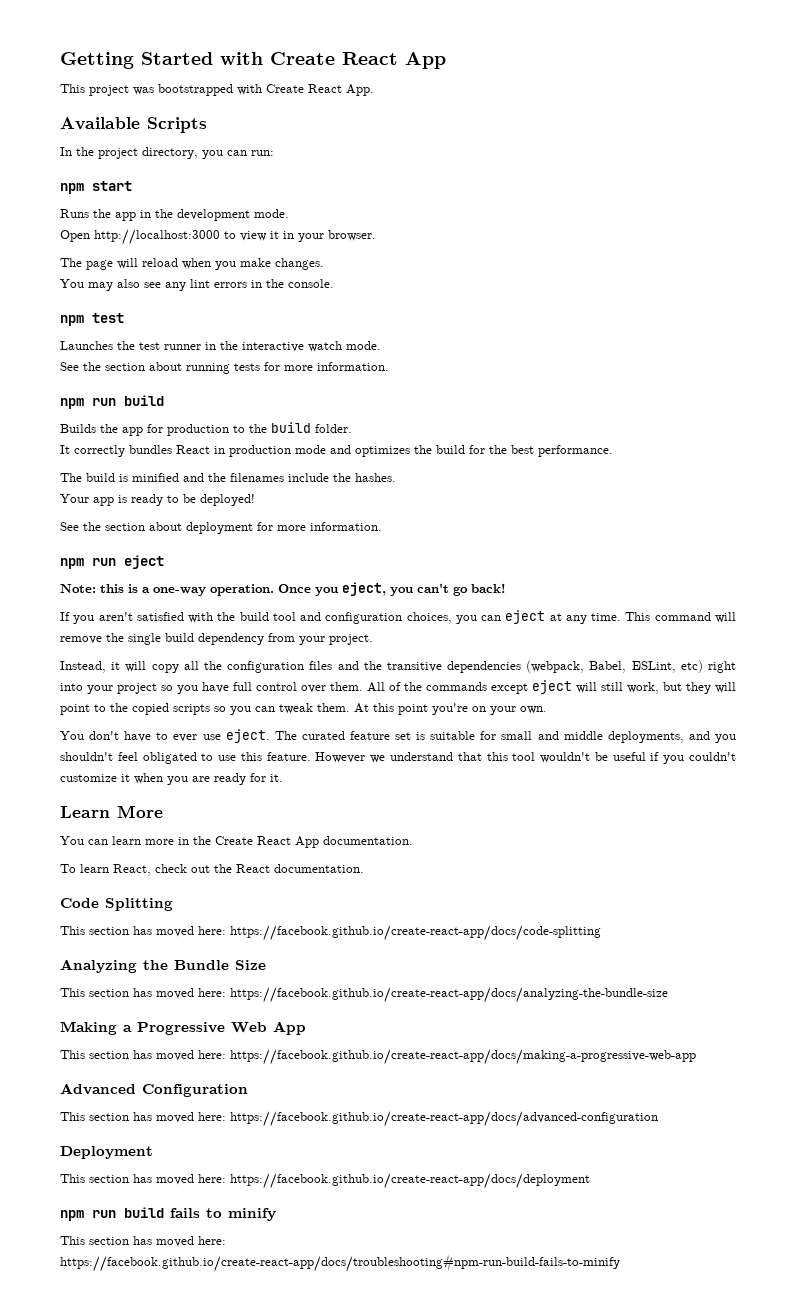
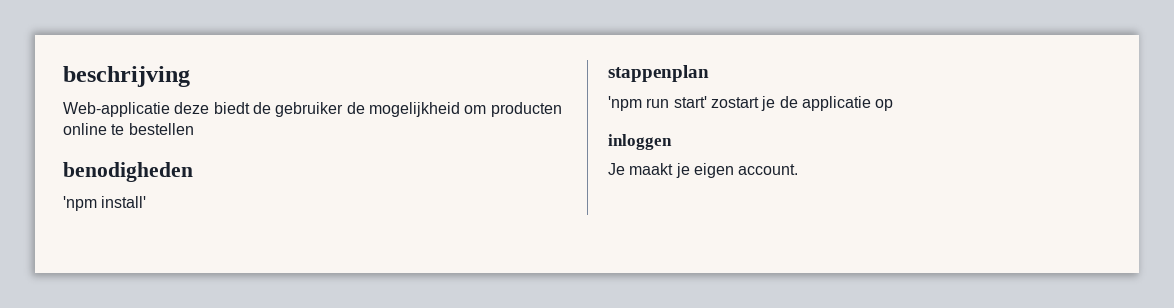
- Getting Started with Create React App
- This project was bootstrapped with Create React App.
- Available Scripts
- In the project directory, you can run:
- npm start
- Runs the app in the development mode.
- Open http://localhost:3000 to view it in your browser.
- The page will reload when you make changes.
- You may also see any lint errors in the console.
- npm test
- Launches the test runner in the interactive watch mode.
- See the section about running tests for more information.
- npm run build
- Builds the app for production to the build folder.
- It correctly bundles React in production mode and optimizes the build for the best performance.
- The build is minified and the filenames include the hashes.
- Your app is ready to be deployed!
- See the section about deployment for more information.
- npm run eject
- Note: this is a one-way operation. Once you eject, you can't go back!
- If you aren't satisfied with the build tool and configuration choices, you can eject at any time. This command will remove the single build dependency from your project.
- Instead, it will copy all the configuration files and the transitive dependencies (webpack, Babel, ESLint, etc) right into your project so you have full control over them. All of the commands except eject will still work, but they will point to the copied scripts so you can tweak them. At this point you're on your own.
- You don't have to ever use eject. The curated feature set is suitable for small and middle deployments, and you shouldn't feel obligated to use this feature. However we understand that this tool wouldn't be useful if you couldn't customize it when you are ready for it.
- Learn More
- You can learn more in the Create React App documentation.
- To learn React, check out the React documentation.
- Code Splitting
- This section has moved here: https://facebook.github.io/create-react-app/docs/code-splitting
- Analyzing the Bundle Size
- This section has moved here: https://facebook.github.io/create-react-app/docs/analyzing-the-bundle-size
- Making a Progressive Web App
- This section has moved here: https://facebook.github.io/create-react-app/docs/making-a-progressive-web-app
- Advanced Configuration
- This section has moved here: https://facebook.github.io/create-react-app/docs/advanced-configuration
- Deployment
- This section has moved here: https://facebook.github.io/create-react-app/docs/deployment
- npm run build fails to minify
- This section has moved here: https://facebook.github.io/create-react-app/docs/troubleshooting#npm-run-build-fails-to-minify
+ beschrijving
+ Web-applicatie deze biedt de gebruiker de mogelijkheid om producten online te bestellen
+ benodigheden
+ 'npm install'
+ stappenplan
+ 'npm run start' zostart je de applicatie op
+ inloggen
+ Je maakt je eigen account.

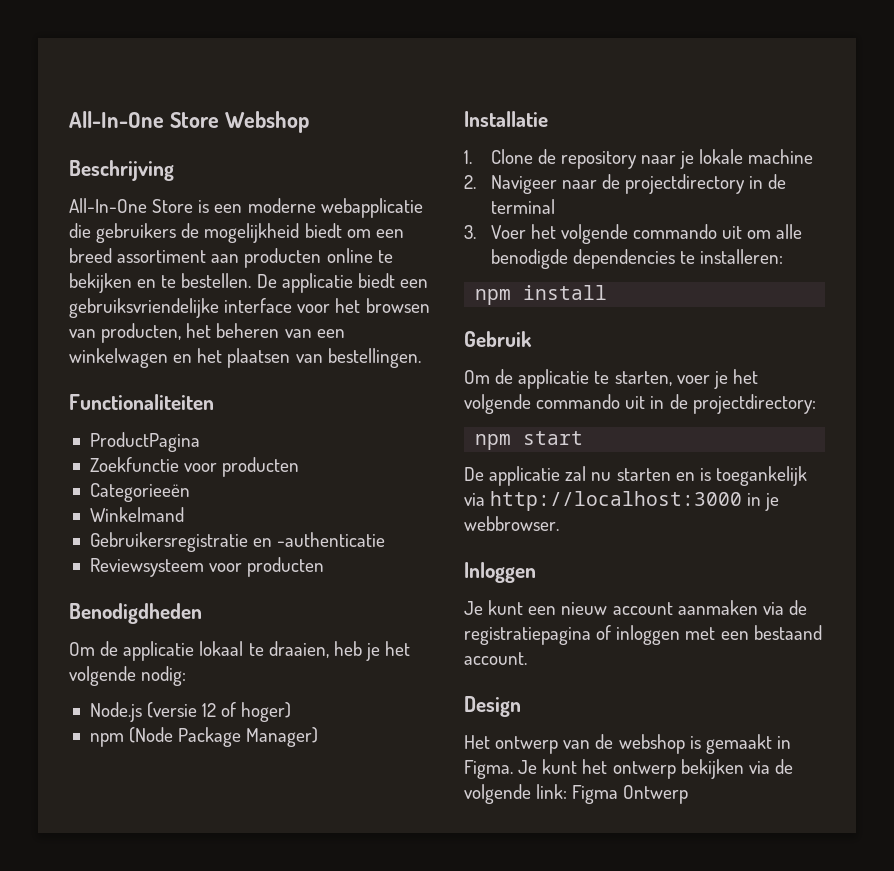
- beschrijving
- Web-applicatie deze biedt de gebruiker de mogelijkheid om producten online te bestellen
- benodigheden
- 'npm install'
- stappenplan
- 'npm run start' zostart je de applicatie op
- inloggen
- Je maakt je eigen account.
+ All-In-One Store Webshop
+ Beschrijving
+ All-In-One Store is een moderne webapplicatie die gebruikers de mogelijkheid biedt om een breed assortiment aan producten online te bekijken en te bestellen. De applicatie biedt een gebruiksvriendelijke interface voor het browsen van producten, het beheren van een winkelwagen en het plaatsen van bestellingen.
+ Functionaliteiten
+ ProductPagina
+ Zoekfunctie voor producten
+ Categorieeën
+ Winkelmand
+ Gebruikersregistratie en -authenticatie
+ Reviewsysteem voor producten
+ Benodigdheden
+ Om de applicatie lokaal te draaien, heb je het volgende nodig:
+ Node.js (versie 12 of hoger)
+ npm (Node Package Manager)
+ Installatie
+ 1. Clone de repository naar je lokale machine
+ 2. Navigeer naar de projectdirectory in de terminal
+ 3. Voer het volgende commando uit om alle benodigde dependencies te installeren:
+ npm install
+ Gebruik
+ Om de applicatie te starten, voer je het volgende commando uit in de projectdirectory:
+ npm start
+ De applicatie zal nu starten en is toegankelijk via http://localhost:3000 in je webbrowser.
+ Inloggen
+ Je kunt een nieuw account aanmaken via de registratiepagina of inloggen met een bestaand account.
+ Design
+ Het ontwerp van de webshop is gemaakt in Figma. Je kunt het ontwerp bekijken via de volgende link: Figma Ontwerp

